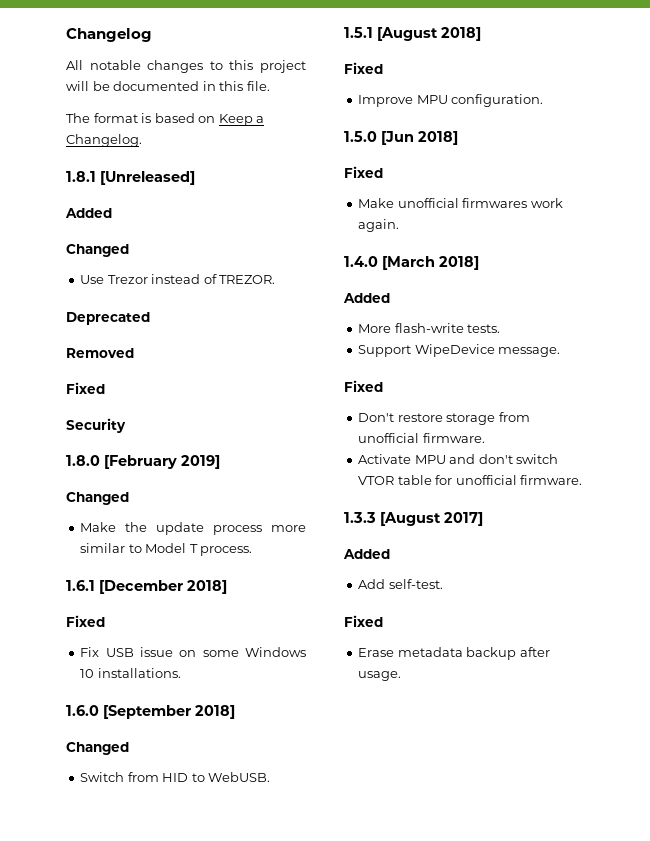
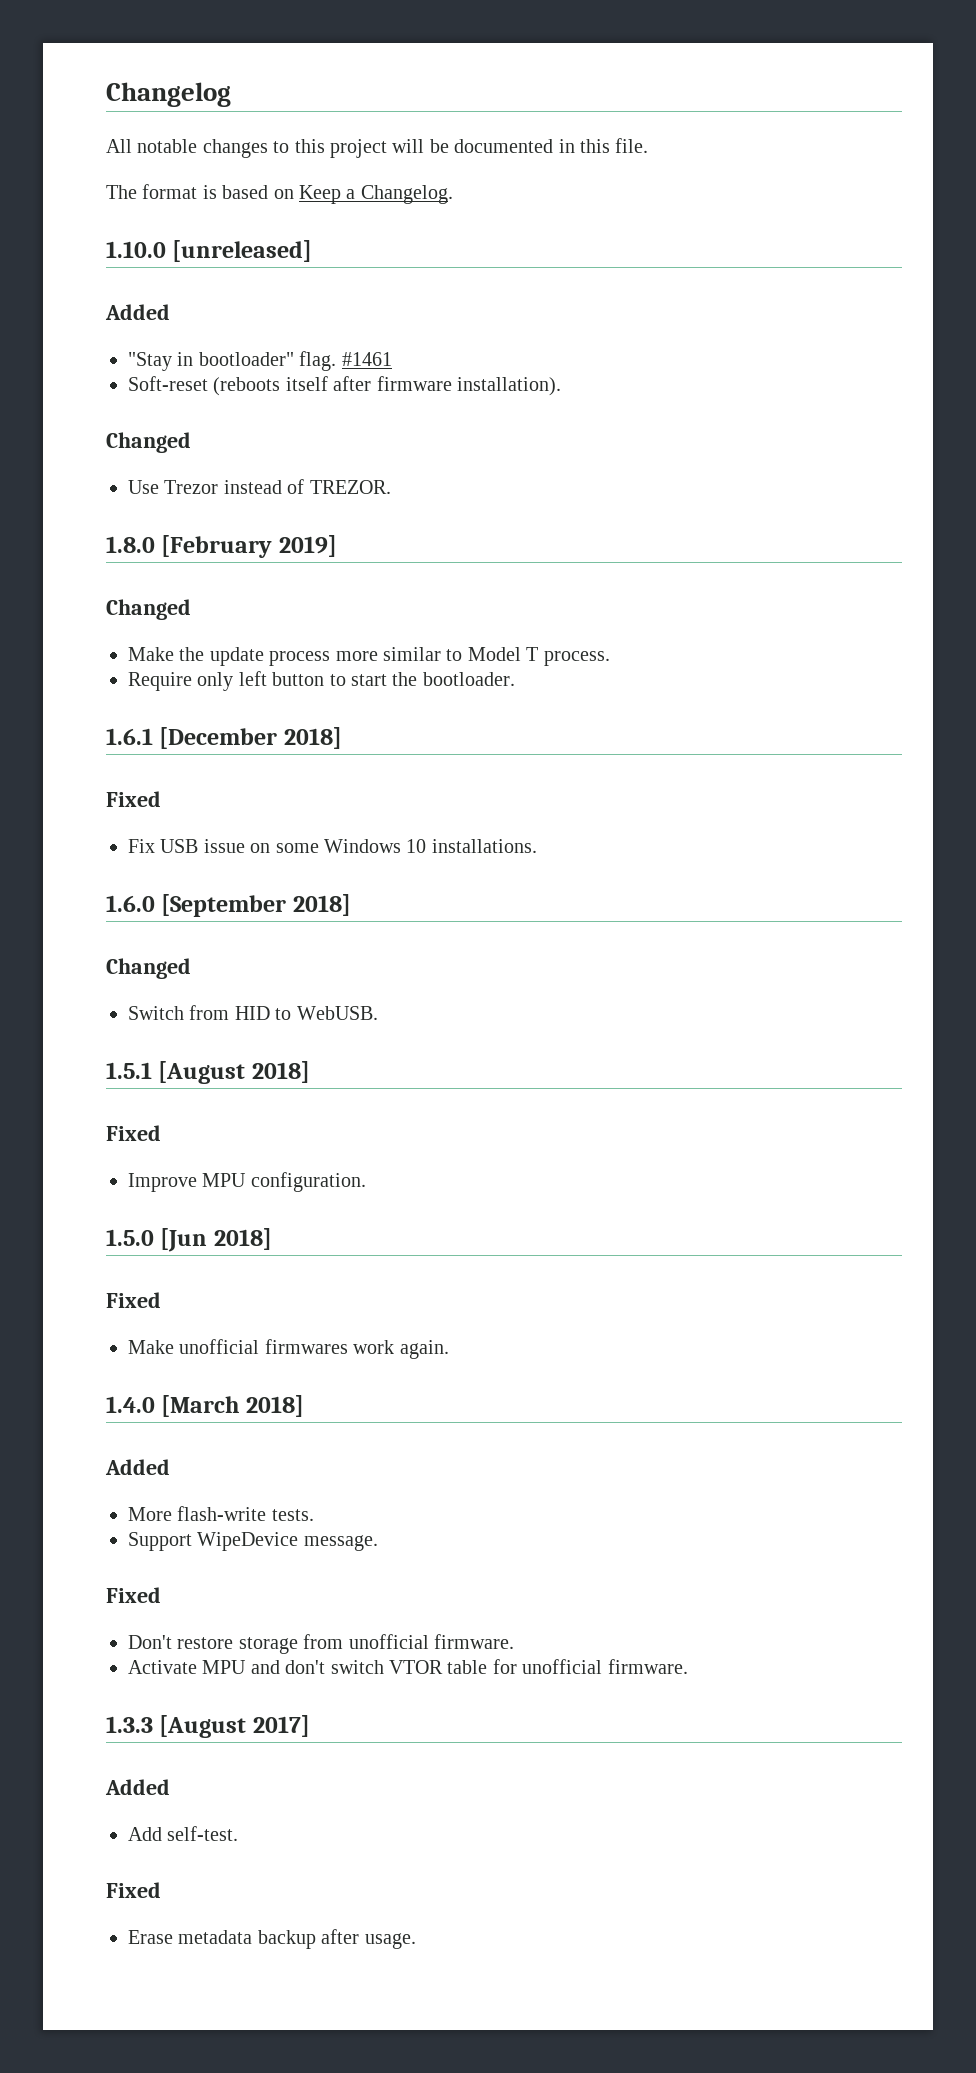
- 1.8.1 [Unreleased]
+ 1.10.0 [unreleased]
  Added
+ "Stay in bootloader" flag. #1461
+ Soft-reset (reboots itself after firmware installation).
- Deprecated
- Removed
- Fixed
- Security
+ Require only left button to start the bootloader.

